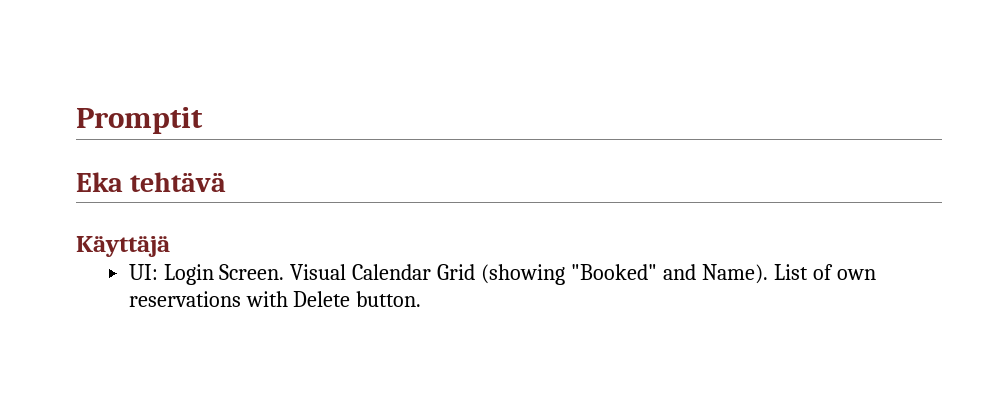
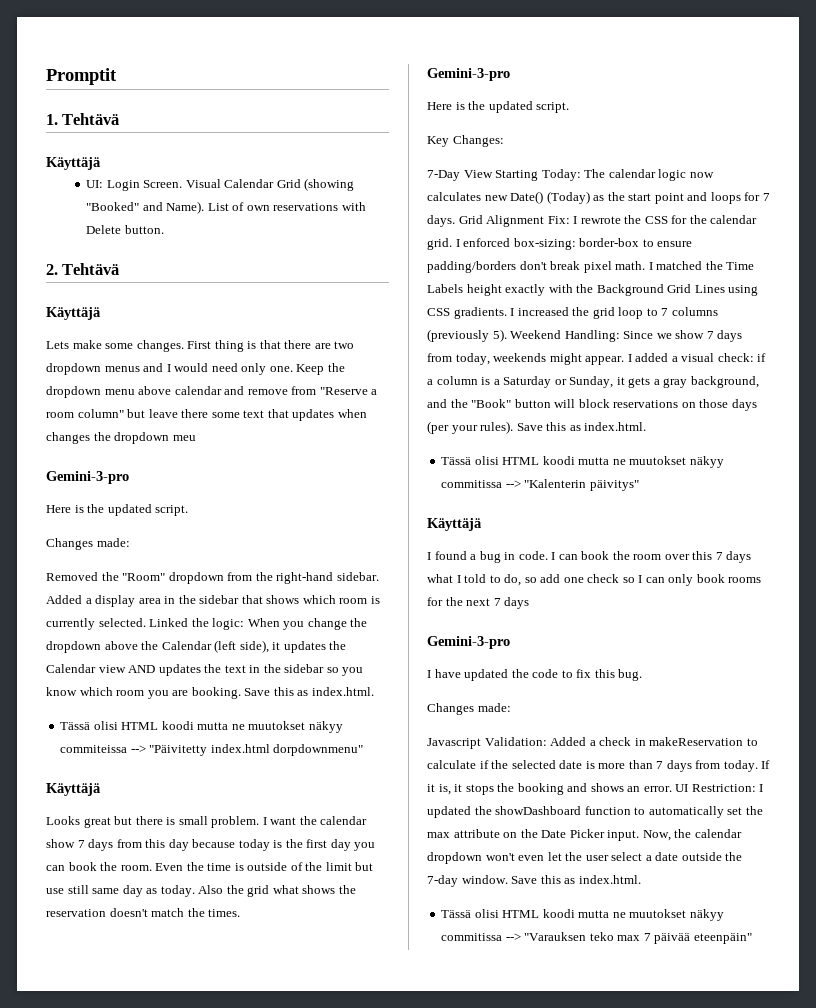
- Eka tehtävä
+ 1. Tehtävä
+ 2. Tehtävä
+ Käyttäjä
+ Lets make some changes. First thing is that there are two dropdown menus and I would need only one. Keep the dropdown menu above calendar and remove from "Reserve a room column" but leave there some text that updates when changes the dropdown meu
+ Gemini-3-pro
+ Here is the updated script.
+ Changes made:
+ Removed the "Room" dropdown from the right-hand sidebar. Added a display area in the sidebar that shows which room is currently selected. Linked the logic: When you change the dropdown above the Calendar (left side), it updates the Calendar view AND updates the text in the sidebar so you know which room you are booking. Save this as index.html.
+ Tässä olisi HTML koodi mutta ne muutokset näkyy commiteissa --> "Päivitetty index.html dorpdownmenu"
+ Käyttäjä
+ Looks great but there is small problem. I want the calendar show 7 days from this day because today is the first day you can book the room. Even the time is outside of the limit but use still same day as today. Also the grid what shows the reservation doesn't match the times.
+ Gemini-3-pro
+ Here is the updated script.
+ Key Changes:
+ 7-Day View Starting Today: The calendar logic now calculates new Date() (Today) as the start point and loops for 7 days. Grid Alignment Fix: I rewrote the CSS for the calendar grid. I enforced box-sizing: border-box to ensure padding/borders don't break pixel math. I matched the Time Labels height exactly with the Background Grid Lines using CSS gradients. I increased the grid loop to 7 columns (previously 5). Weekend Handling: Since we show 7 days from today, weekends might appear. I added a visual check: if a column is a Saturday or Sunday, it gets a gray background, and the "Book" button will block reservations on those days (per your rules). Save this as index.html.
+ Tässä olisi HTML koodi mutta ne muutokset näkyy commitissa --> "Kalenterin päivitys"
+ Käyttäjä
+ I found a bug in code. I can book the room over this 7 days what I told to do, so add one check so I can only book rooms for the next 7 days
+ Gemini-3-pro
+ I have updated the code to fix this bug.
+ Changes made:
+ Javascript Validation: Added a check in makeReservation to calculate if the selected date is more than 7 days from today. If it is, it stops the booking and shows an error. UI Restriction: I updated the showDashboard function to automatically set the max attribute on the Date Picker input. Now, the calendar dropdown won't even let the user select a date outside the 7-day window. Save this as index.html.
+ Tässä olisi HTML koodi mutta ne muutokset näkyy commitissa --> "Varauksen teko max 7 päivää eteenpäin"

